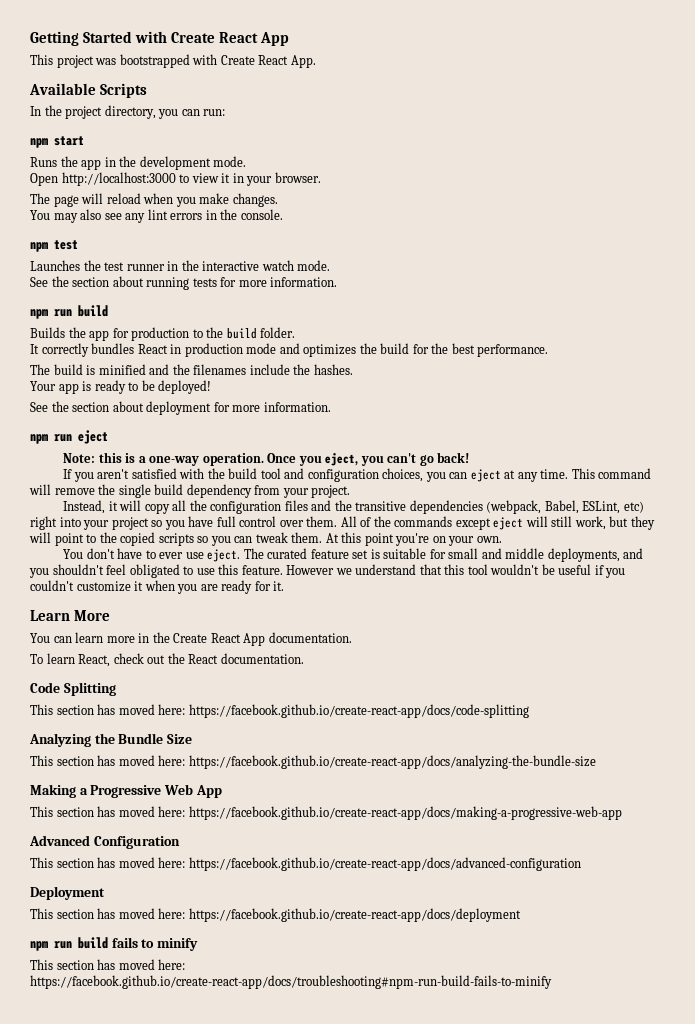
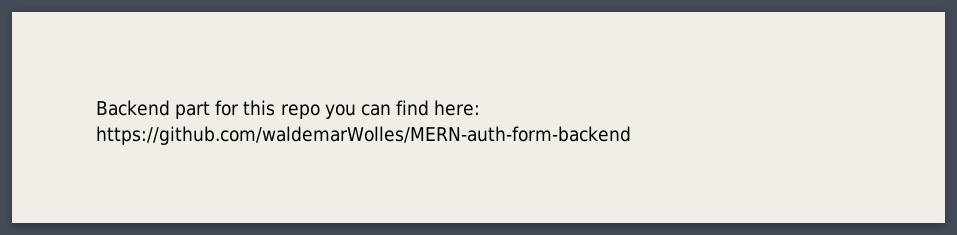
- Getting Started with Create React App
- This project was bootstrapped with Create React App.
- Available Scripts
- In the project directory, you can run:
- npm start
- Runs the app in the development mode.
- Open http://localhost:3000 to view it in your browser.
- The page will reload when you make changes.
- You may also see any lint errors in the console.
- npm test
- Launches the test runner in the interactive watch mode.
- See the section about running tests for more information.
- npm run build
- Builds the app for production to the build folder.
- It correctly bundles React in production mode and optimizes the build for the best performance.
- The build is minified and the filenames include the hashes.
- Your app is ready to be deployed!
- See the section about deployment for more information.
- npm run eject
- Note: this is a one-way operation. Once you eject, you can't go back!
- If you aren't satisfied with the build tool and configuration choices, you can eject at any time. This command will remove the single build dependency from your project.
- Instead, it will copy all the configuration files and the transitive dependencies (webpack, Babel, ESLint, etc) right into your project so you have full control over them. All of the commands except eject will still work, but they will point to the copied scripts so you can tweak them. At this point you're on your own.
- You don't have to ever use eject. The curated feature set is suitable for small and middle deployments, and you shouldn't feel obligated to use this feature. However we understand that this tool wouldn't be useful if you couldn't customize it when you are ready for it.
- Learn More
- You can learn more in the Create React App documentation.
- To learn React, check out the React documentation.
- Code Splitting
- This section has moved here: https://facebook.github.io/create-react-app/docs/code-splitting
- Analyzing the Bundle Size
- This section has moved here: https://facebook.github.io/create-react-app/docs/analyzing-the-bundle-size
- Making a Progressive Web App
- This section has moved here: https://facebook.github.io/create-react-app/docs/making-a-progressive-web-app
- Advanced Configuration
- This section has moved here: https://facebook.github.io/create-react-app/docs/advanced-configuration
- Deployment
- This section has moved here: https://facebook.github.io/create-react-app/docs/deployment
- npm run build fails to minify
- This section has moved here: https://facebook.github.io/create-react-app/docs/troubleshooting#npm-run-build-fails-to-minify
+ Backend part for this repo you can find here: https://github.com/waldemarWolles/MERN-auth-form-backend

